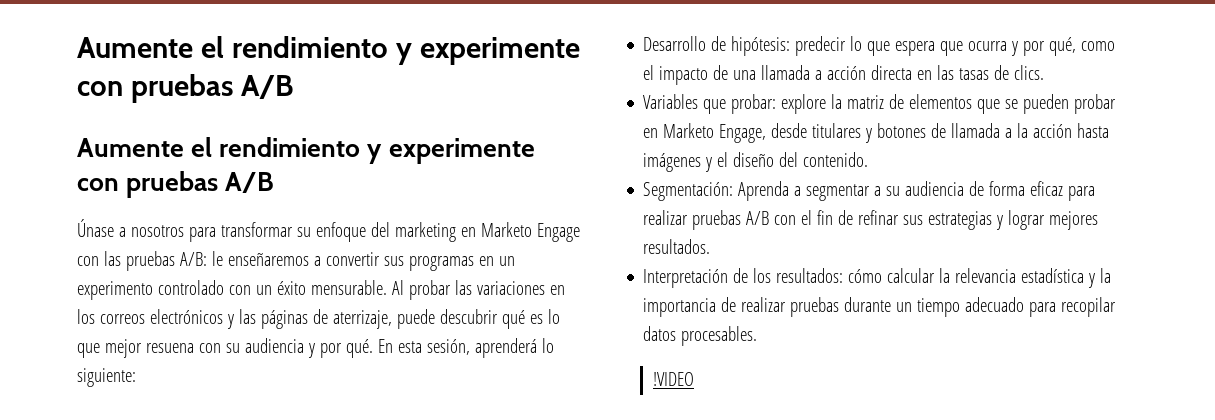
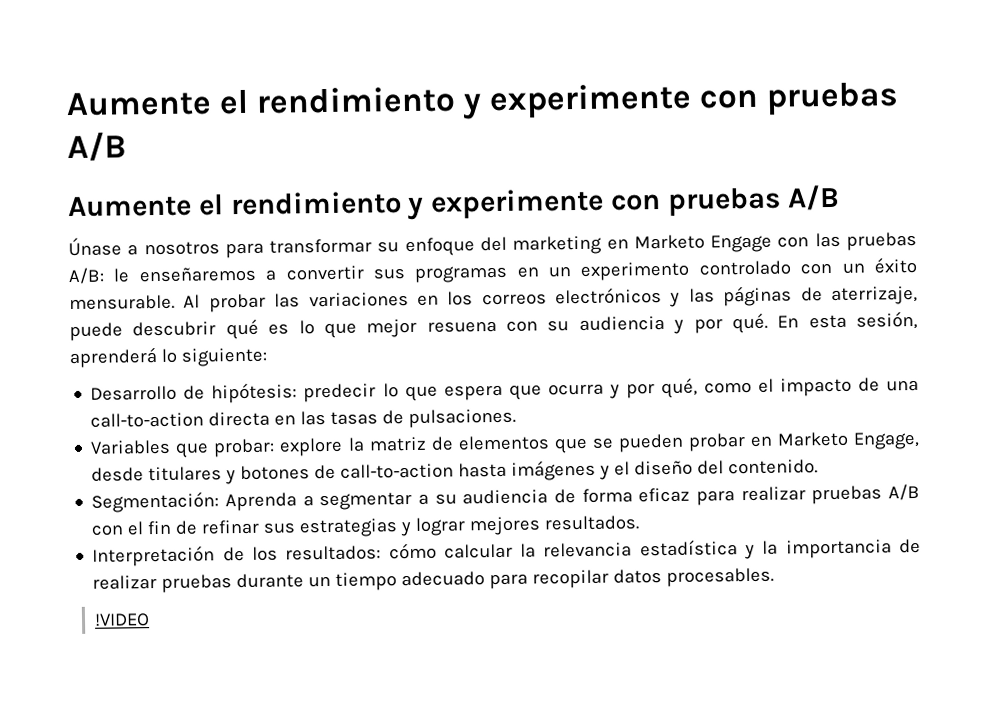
- Desarrollo de hipótesis: predecir lo que espera que ocurra y por qué, como el impacto de una llamada a acción directa en las tasas de clics.
+ Desarrollo de hipótesis: predecir lo que espera que ocurra y por qué, como el impacto de una call-to-action directa en las tasas de pulsaciones.
- Variables que probar: explore la matriz de elementos que se pueden probar en Marketo Engage, desde titulares y botones de llamada a la acción hasta imágenes y el diseño del contenido.
+ Variables que probar: explore la matriz de elementos que se pueden probar en Marketo Engage, desde titulares y botones de call-to-action hasta imágenes y el diseño del contenido.

